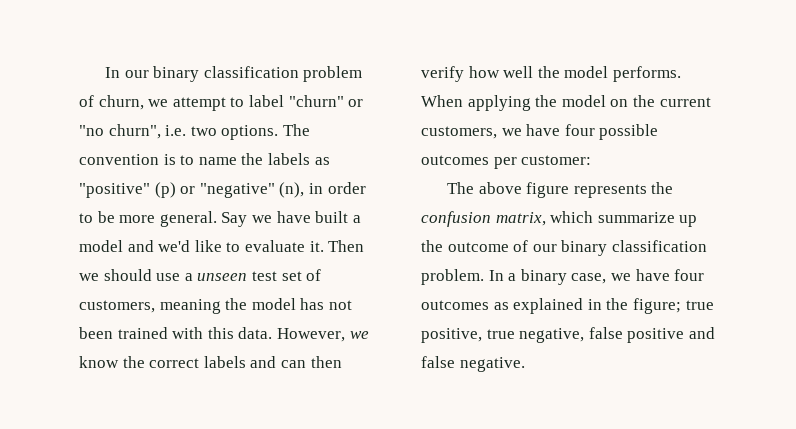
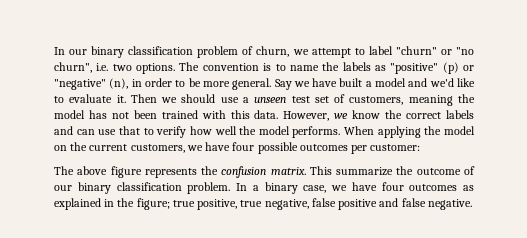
- However, we know the correct labels and can then verify how well the model performs.
+ However, we know the correct labels and can use that to verify how well the model performs.
- The above figure represents the confusion matrix, which summarize up the outcome of our binary classification problem.
+ The above figure represents the confusion matrix. This summarize the outcome of our binary classification problem.

